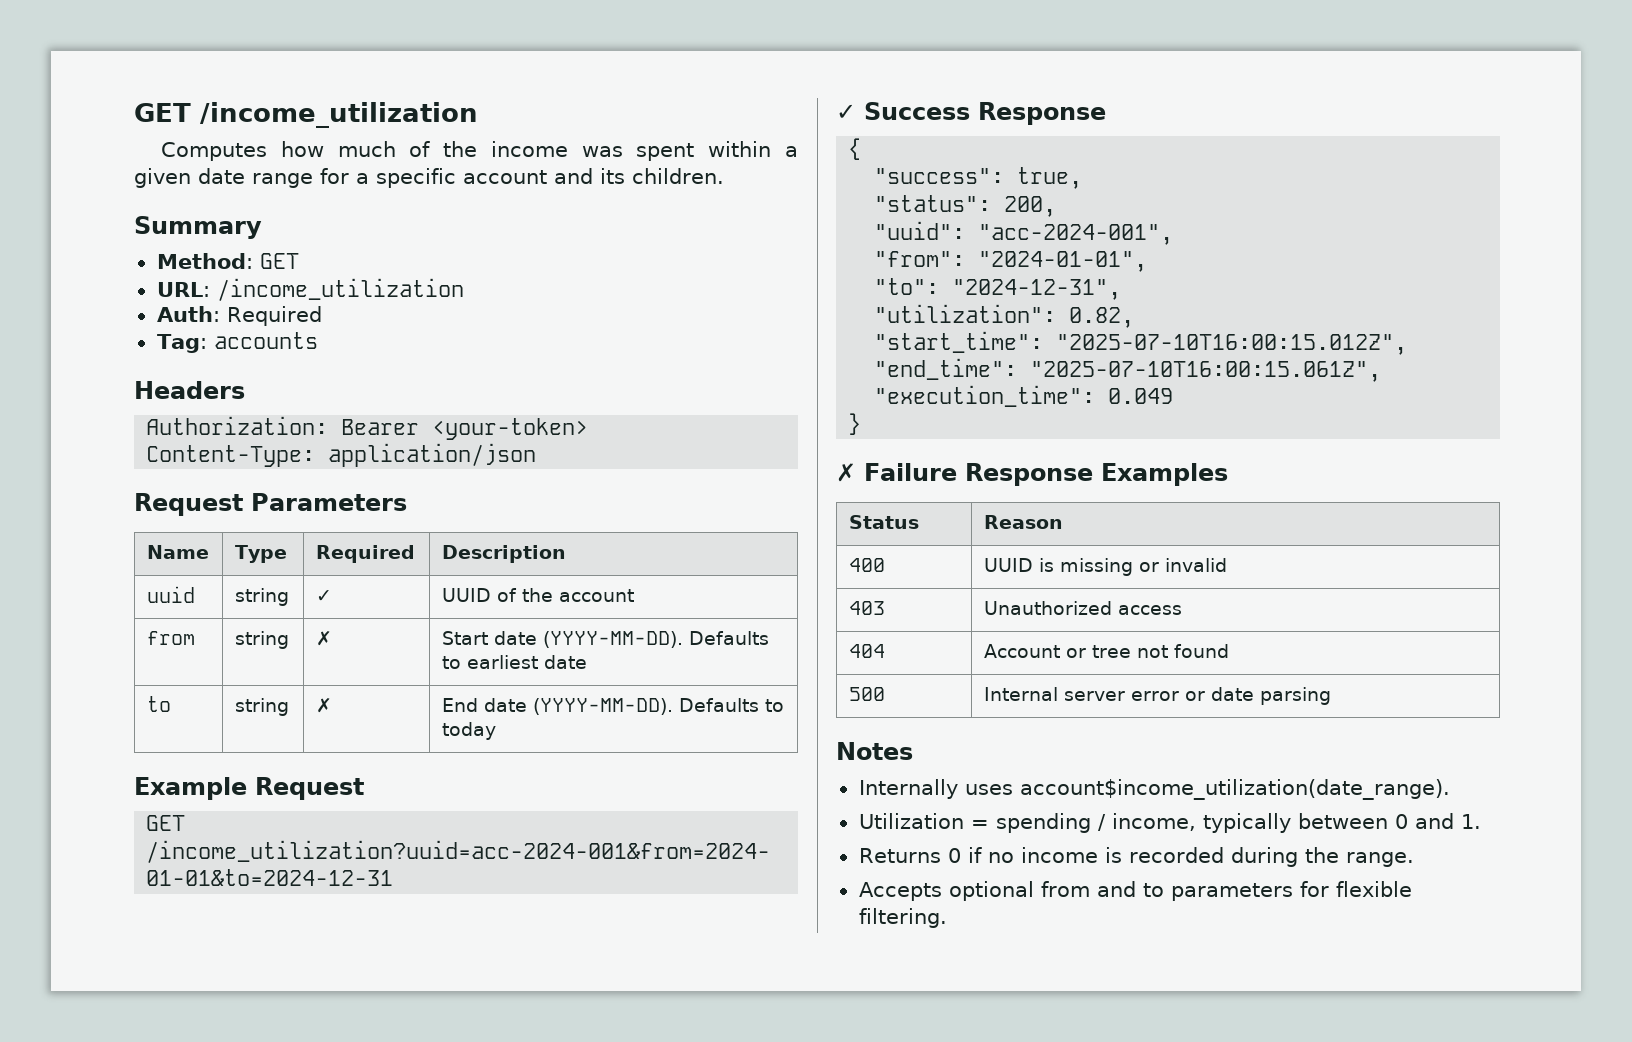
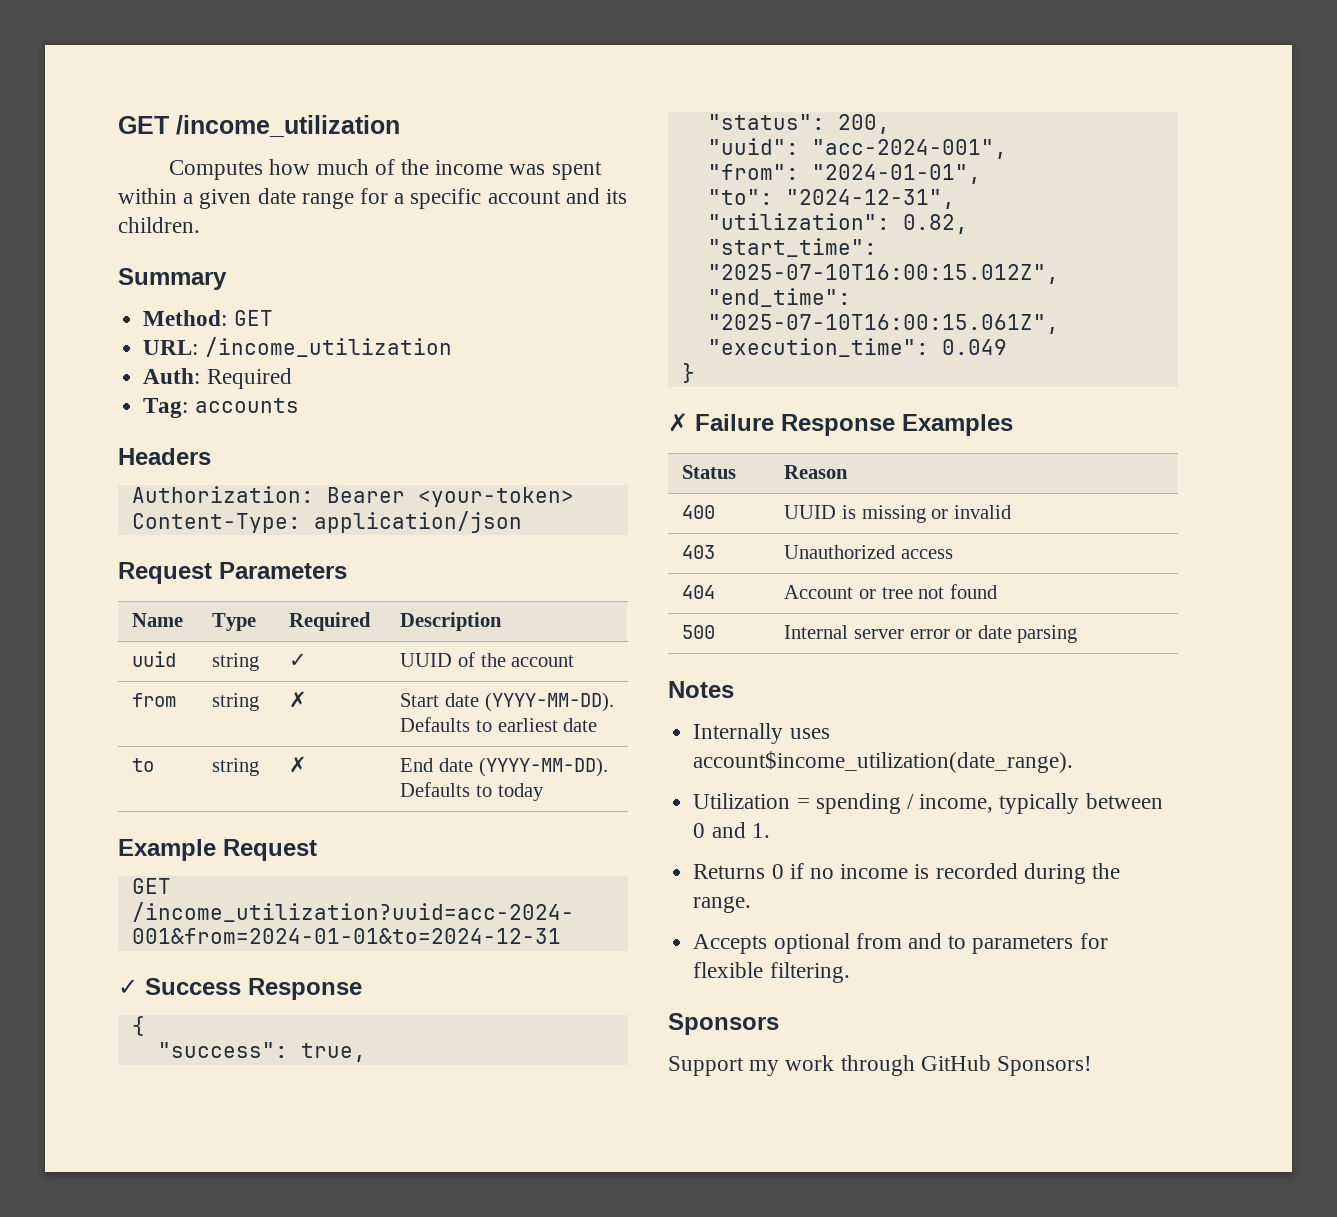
+ Sponsors
+ Support my work through GitHub Sponsors!

